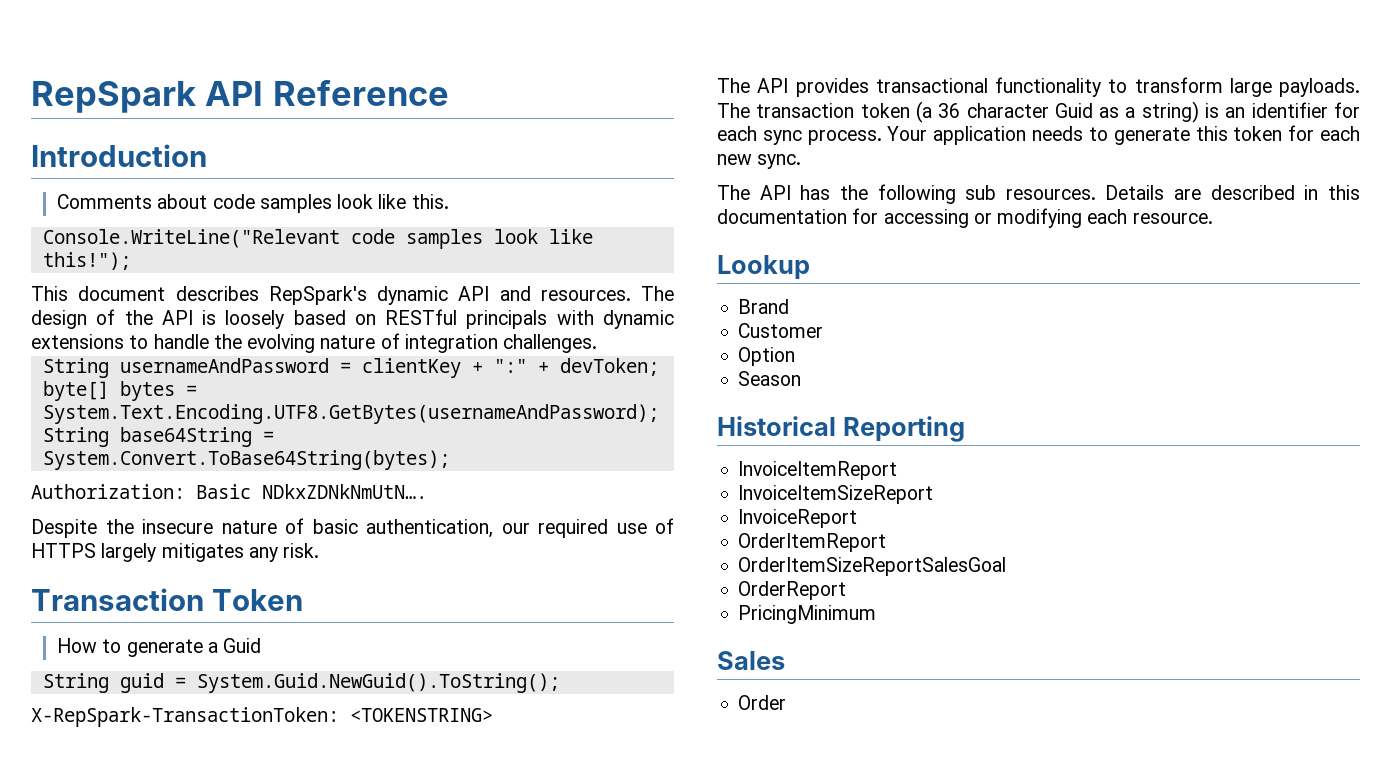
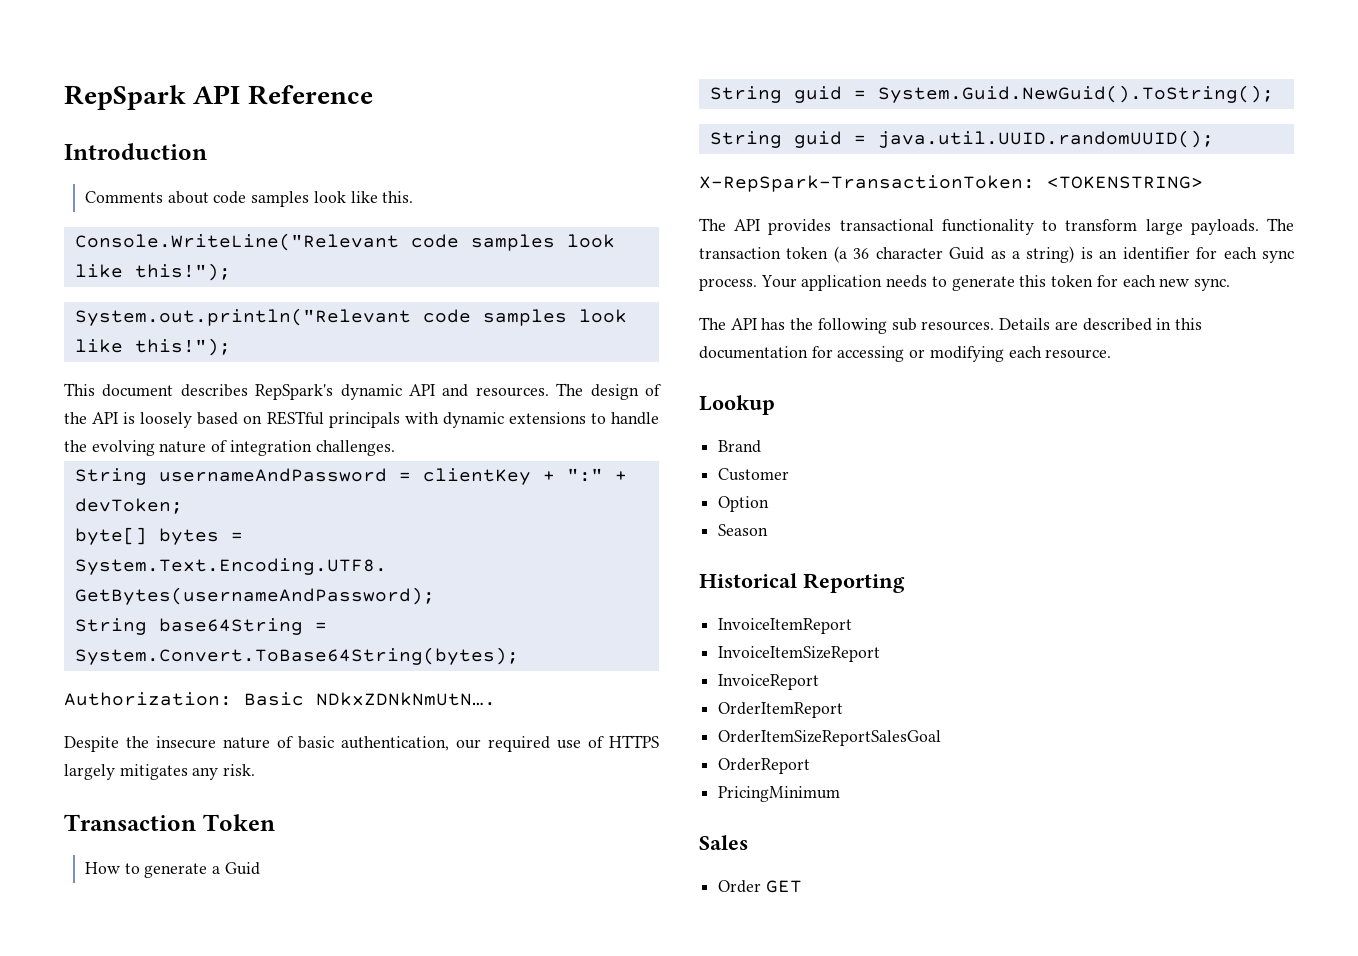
+ System.out.println("Relevant code samples look like this!");
+ String guid = java.util.UUID.randomUUID();
- Order
+ Order GET

